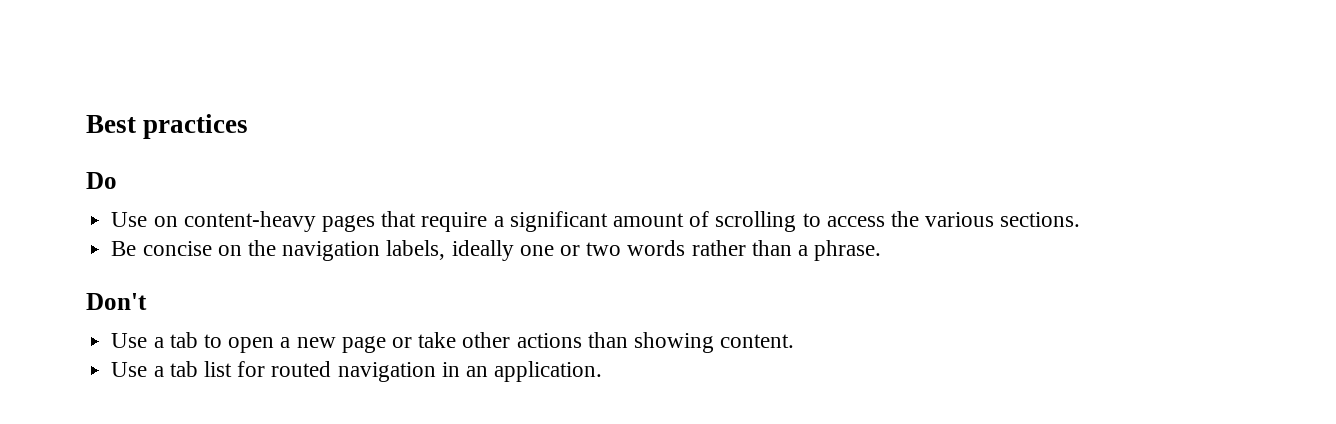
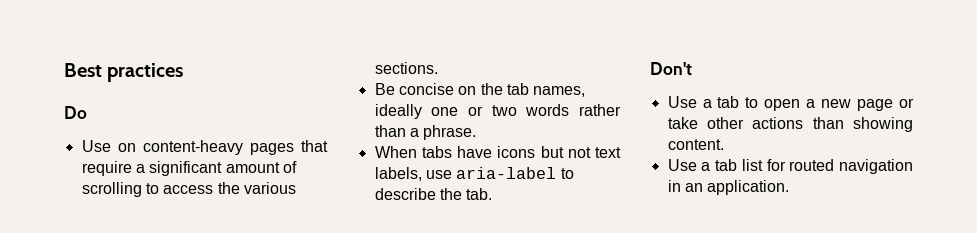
- Be concise on the navigation labels, ideally one or two words rather than a phrase.
+ Be concise on the tab names, ideally one or two words rather than a phrase.
+ When tabs have icons but not text labels, use aria-label to describe the tab.

